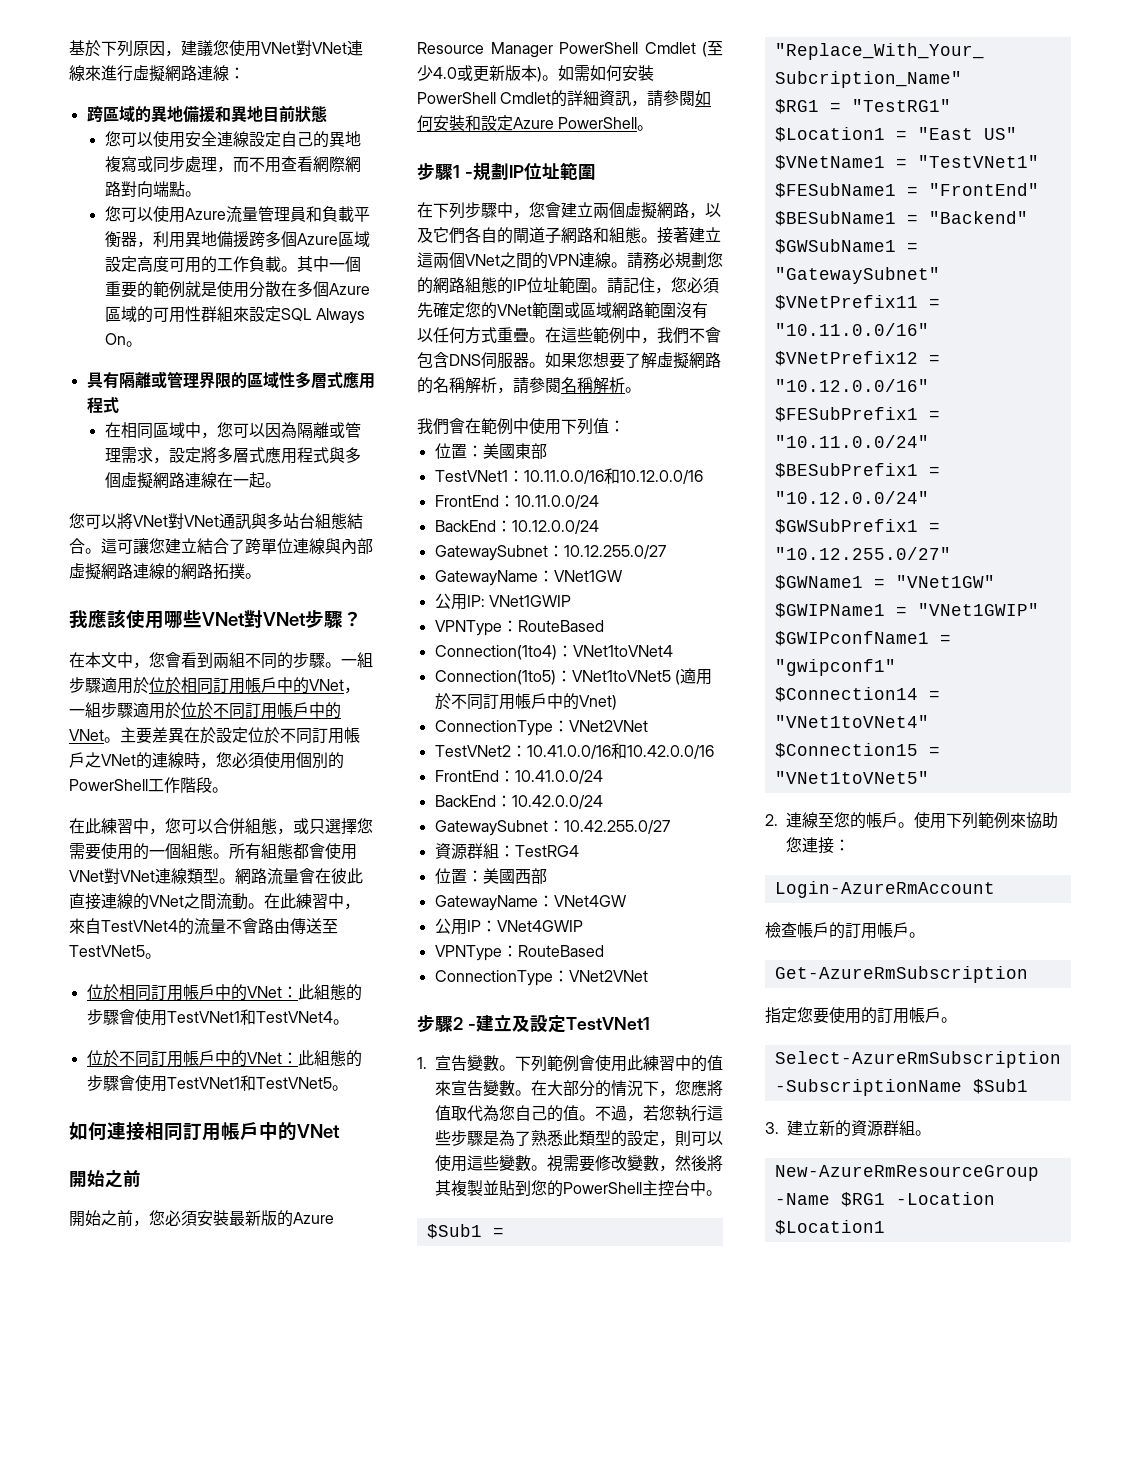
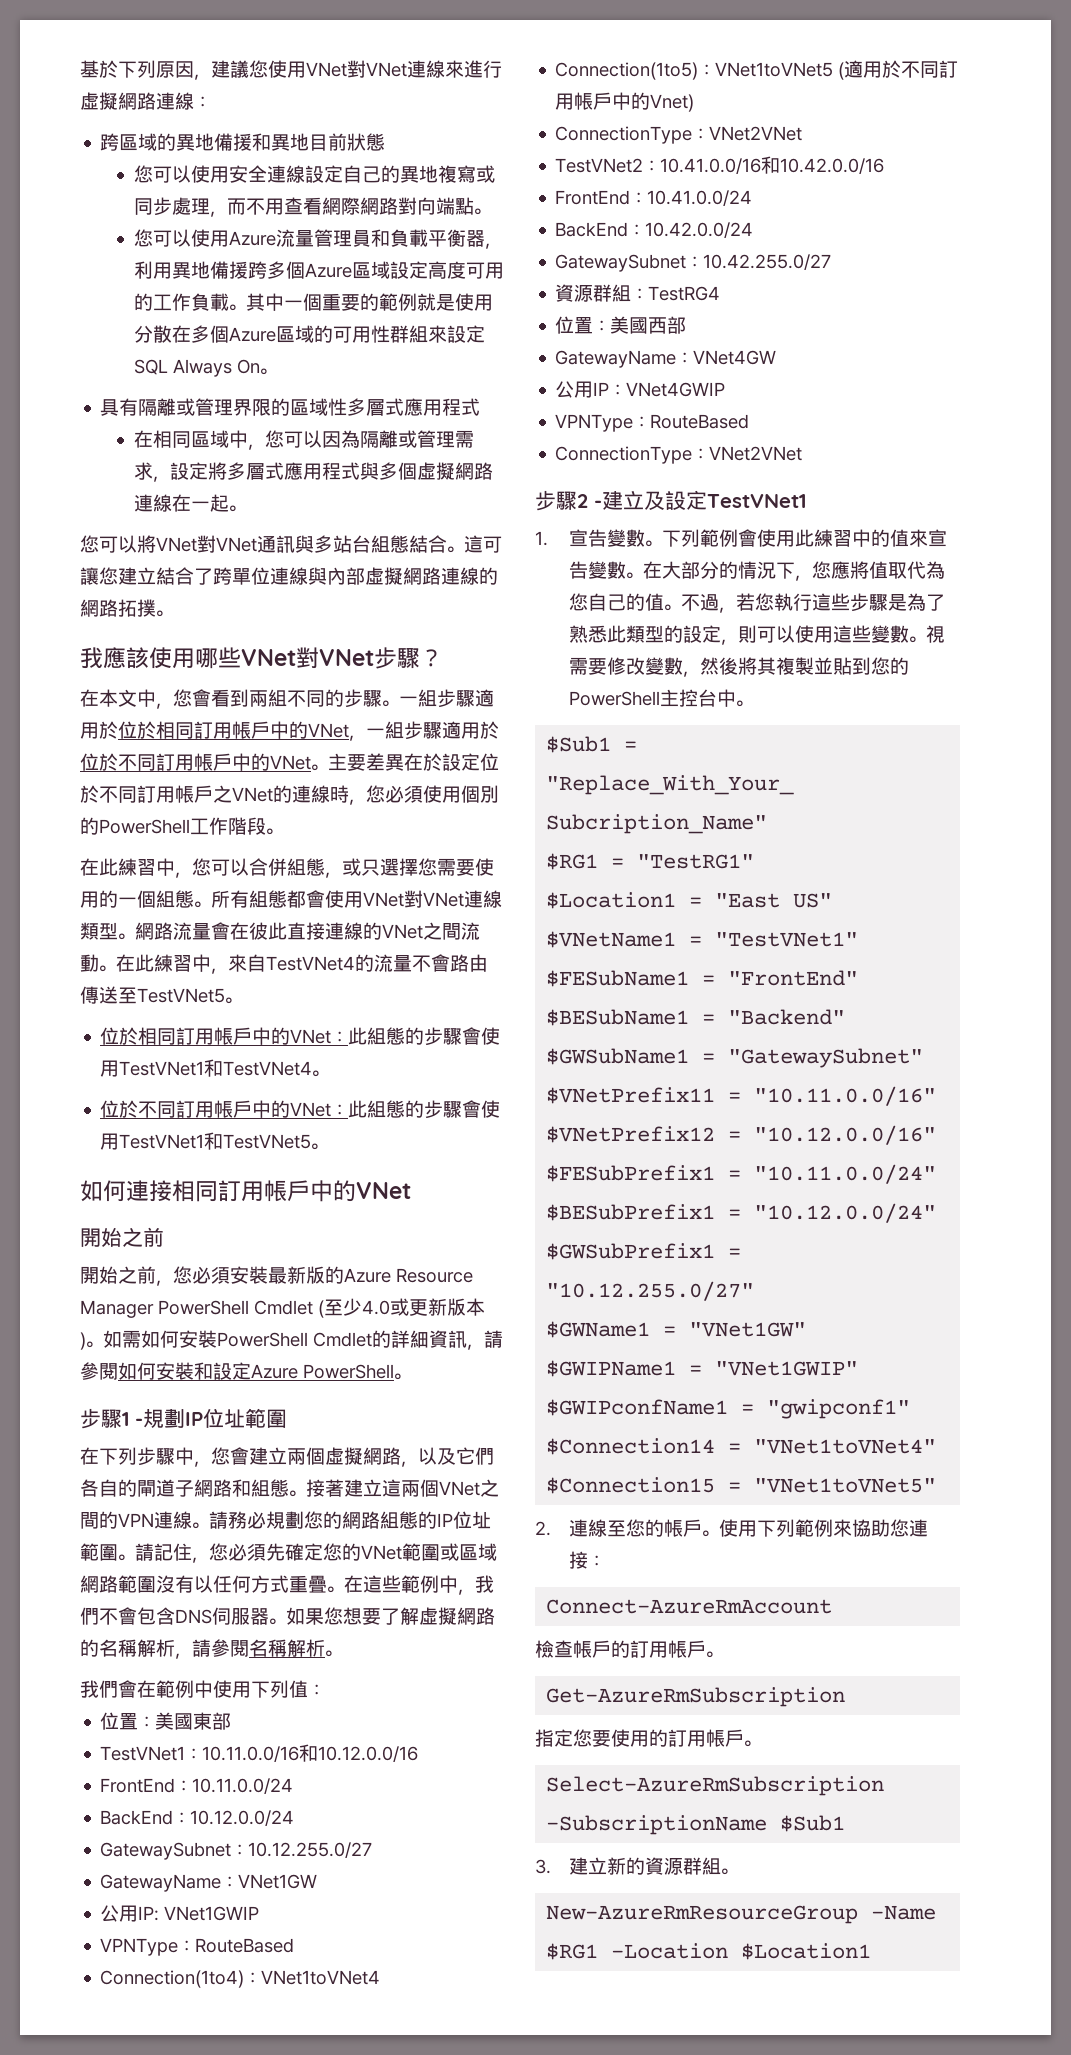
- Login-AzureRmAccount
+ Connect-AzureRmAccount

